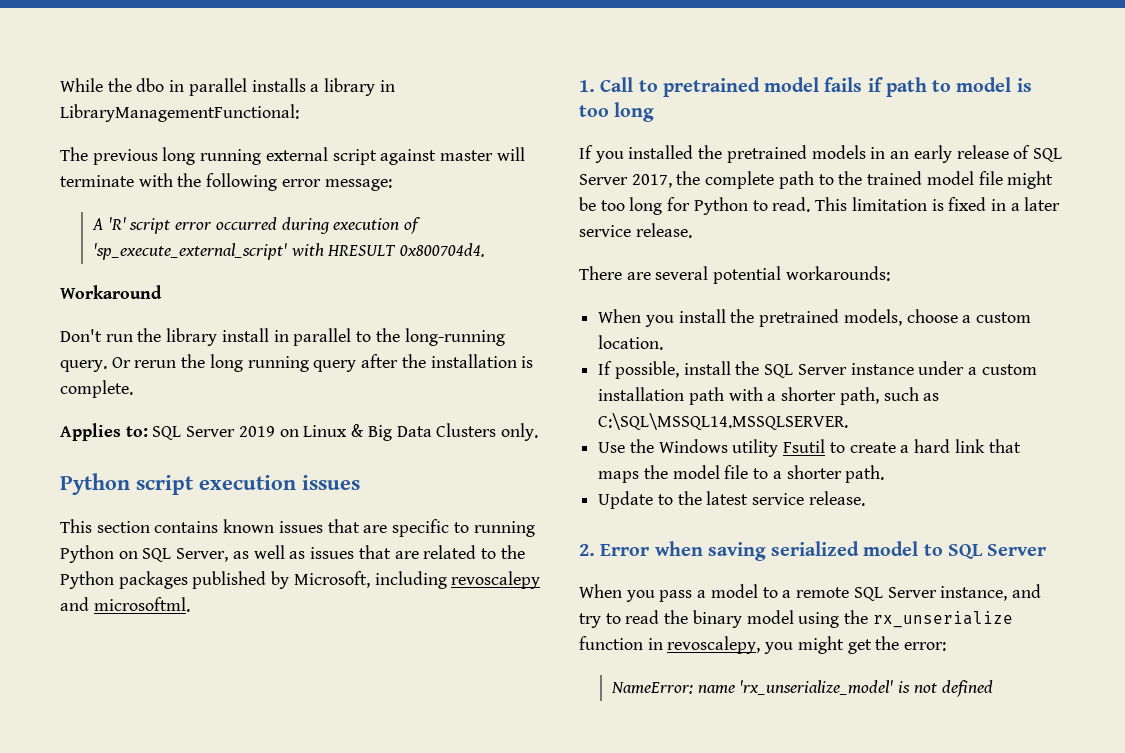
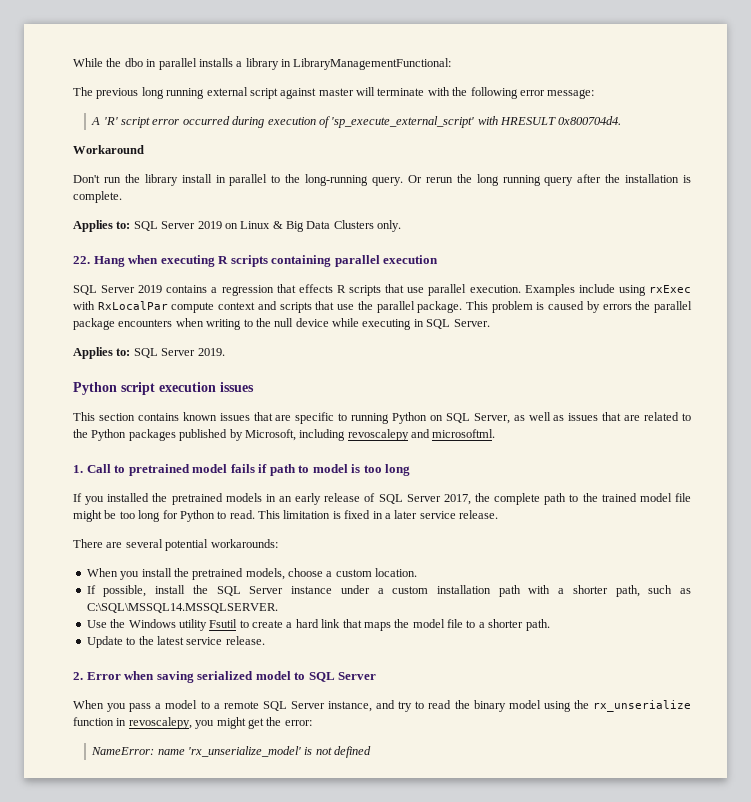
+ 22. Hang when executing R scripts containing parallel execution
+ SQL Server 2019 contains a regression that effects R scripts that use parallel execution. Examples include using rxExec with RxLocalPar compute context and scripts that use the parallel package. This problem is caused by errors the parallel package encounters when writing to the null device while executing in SQL Server.
+ Applies to: SQL Server 2019.

